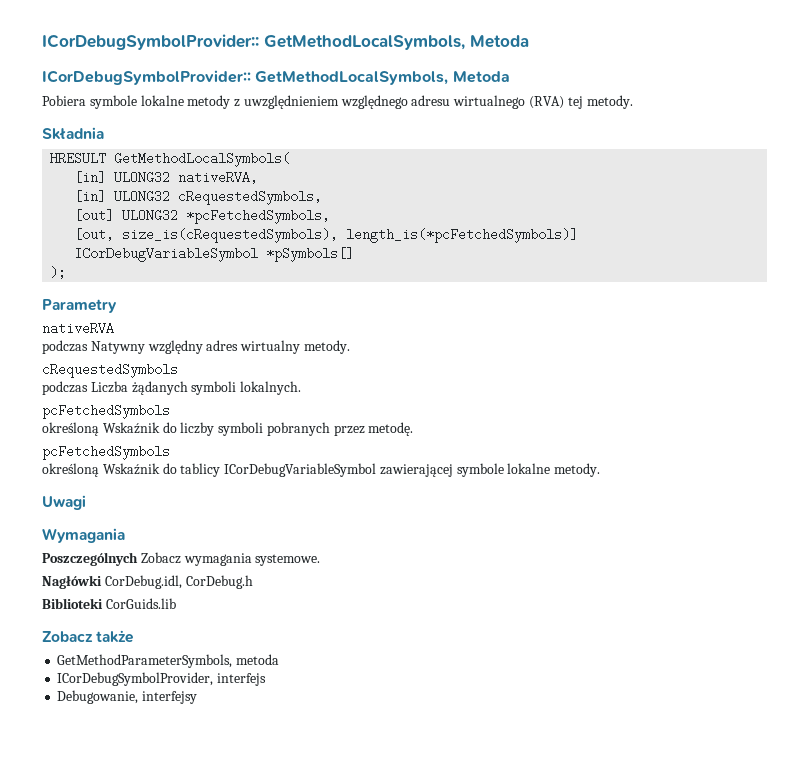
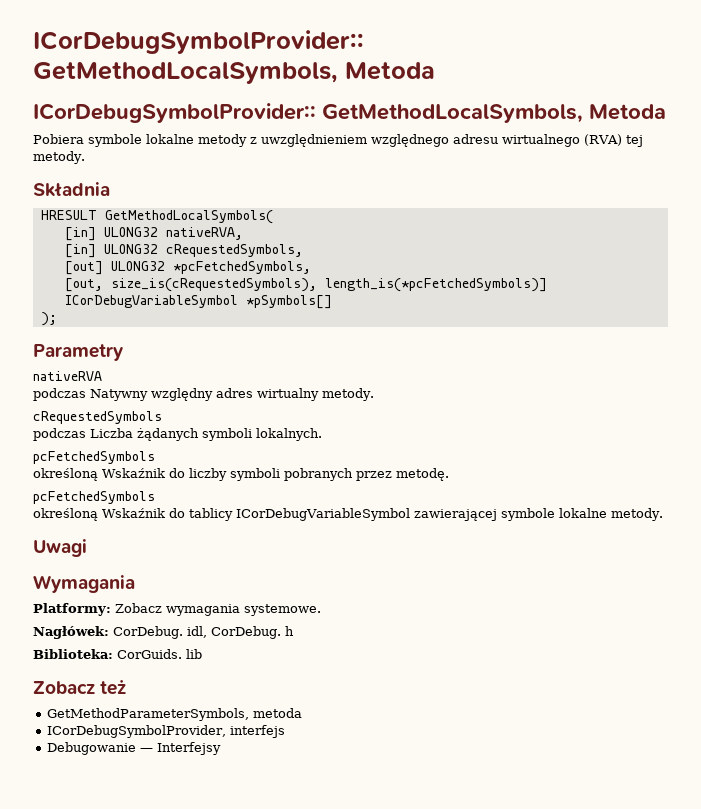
- Poszczególnych Zobacz wymagania systemowe.
+ Platformy: Zobacz wymagania systemowe.
- Nagłówki CorDebug.idl, CorDebug.h
- Biblioteki CorGuids.lib
- Zobacz także
+ Nagłówek: CorDebug. idl, CorDebug. h
+ Biblioteka: CorGuids. lib
+ Zobacz też
- Debugowanie, interfejsy
+ Debugowanie — Interfejsy

